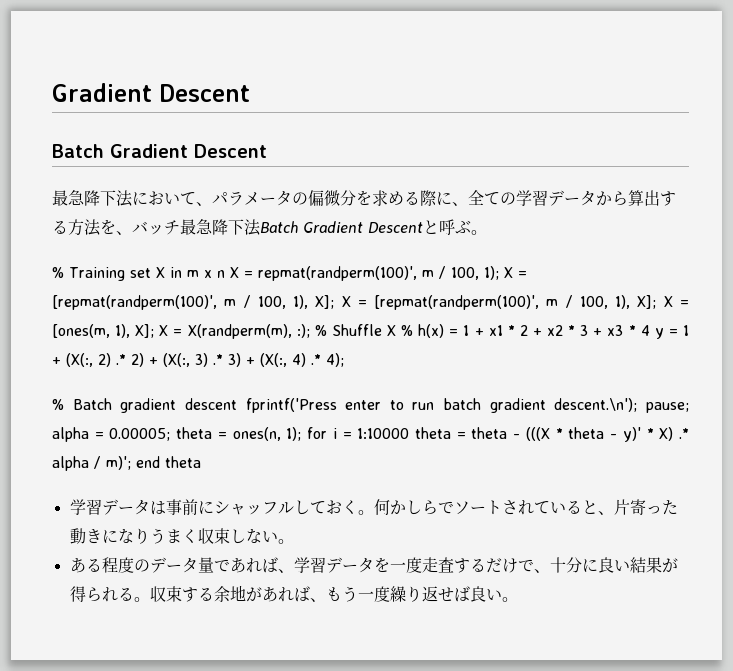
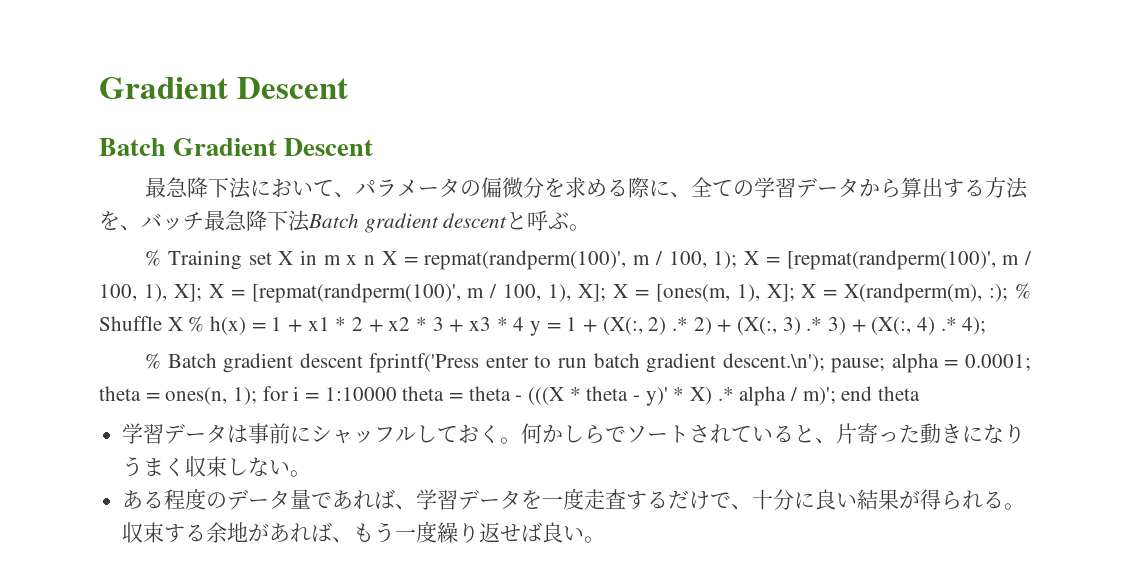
- 最急降下法において、パラメータの偏微分を求める際に、全ての学習データから算出する方法を、バッチ最急降下法Batch Gradient Descentと呼ぶ。
+ 最急降下法において、パラメータの偏微分を求める際に、全ての学習データから算出する方法を、バッチ最急降下法Batch gradient descentと呼ぶ。
- % Batch gradient descent fprintf('Press enter to run batch gradient descent.\n'); pause; alpha = 0.00005; theta = ones(n, 1); for i = 1:10000 theta = theta - (((X * theta - y)' * X) .* alpha / m)'; end theta
+ % Batch gradient descent fprintf('Press enter to run batch gradient descent.\n'); pause; alpha = 0.0001; theta = ones(n, 1); for i = 1:10000 theta = theta - (((X * theta - y)' * X) .* alpha / m)'; end theta

